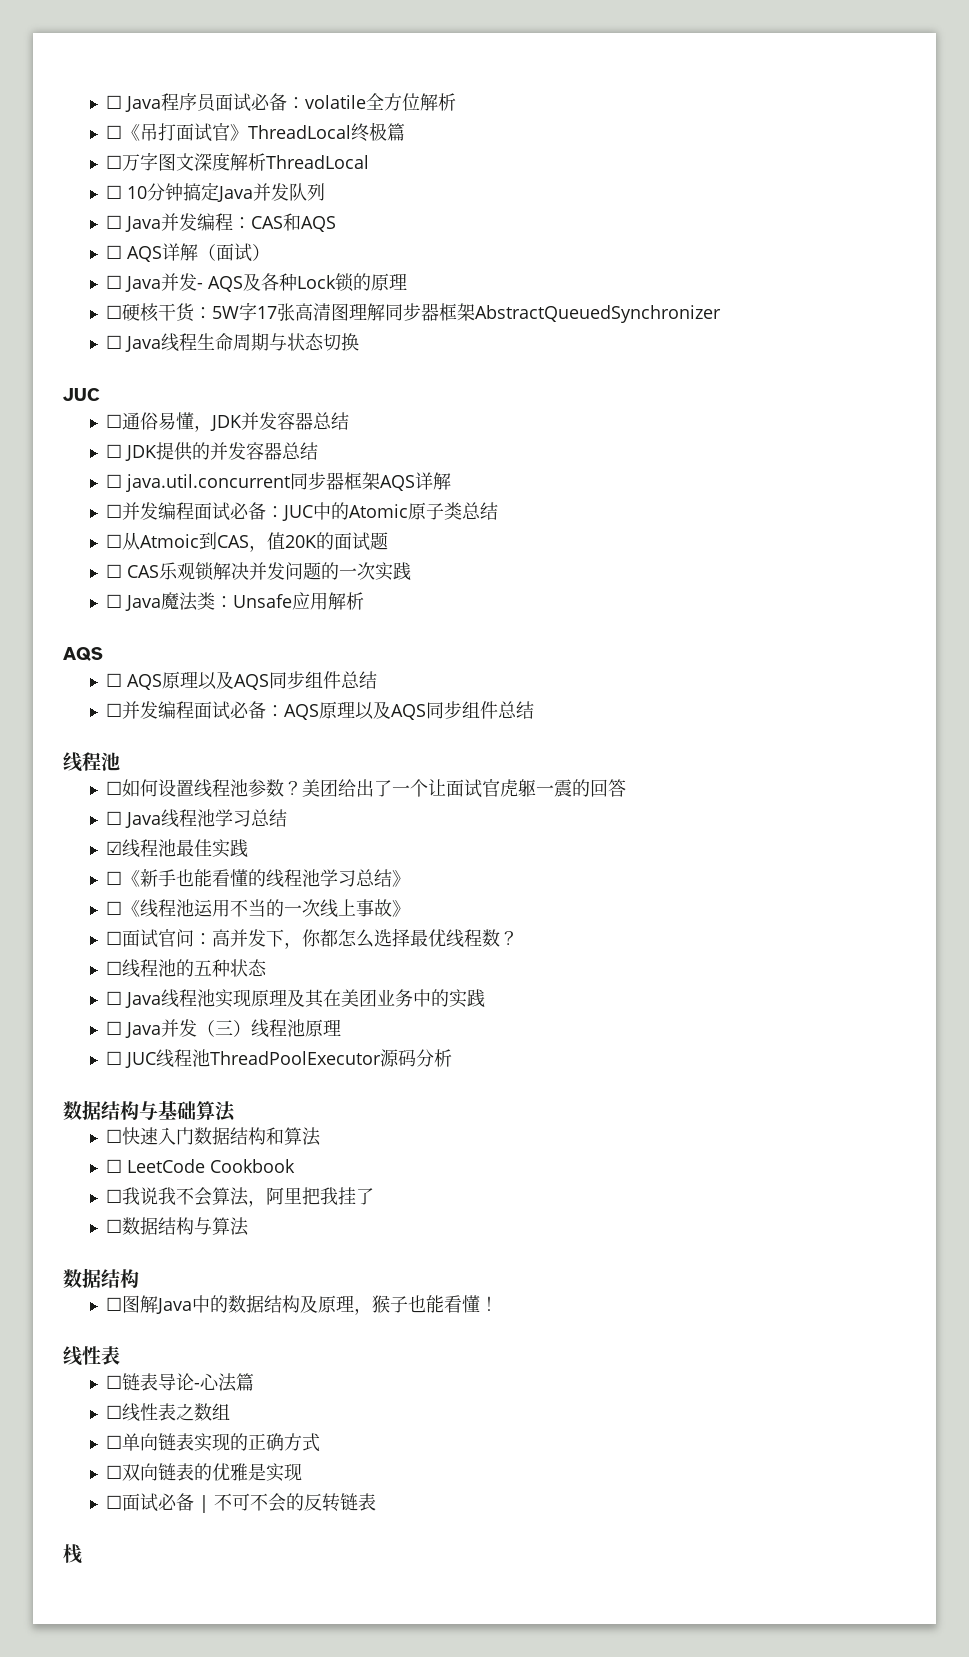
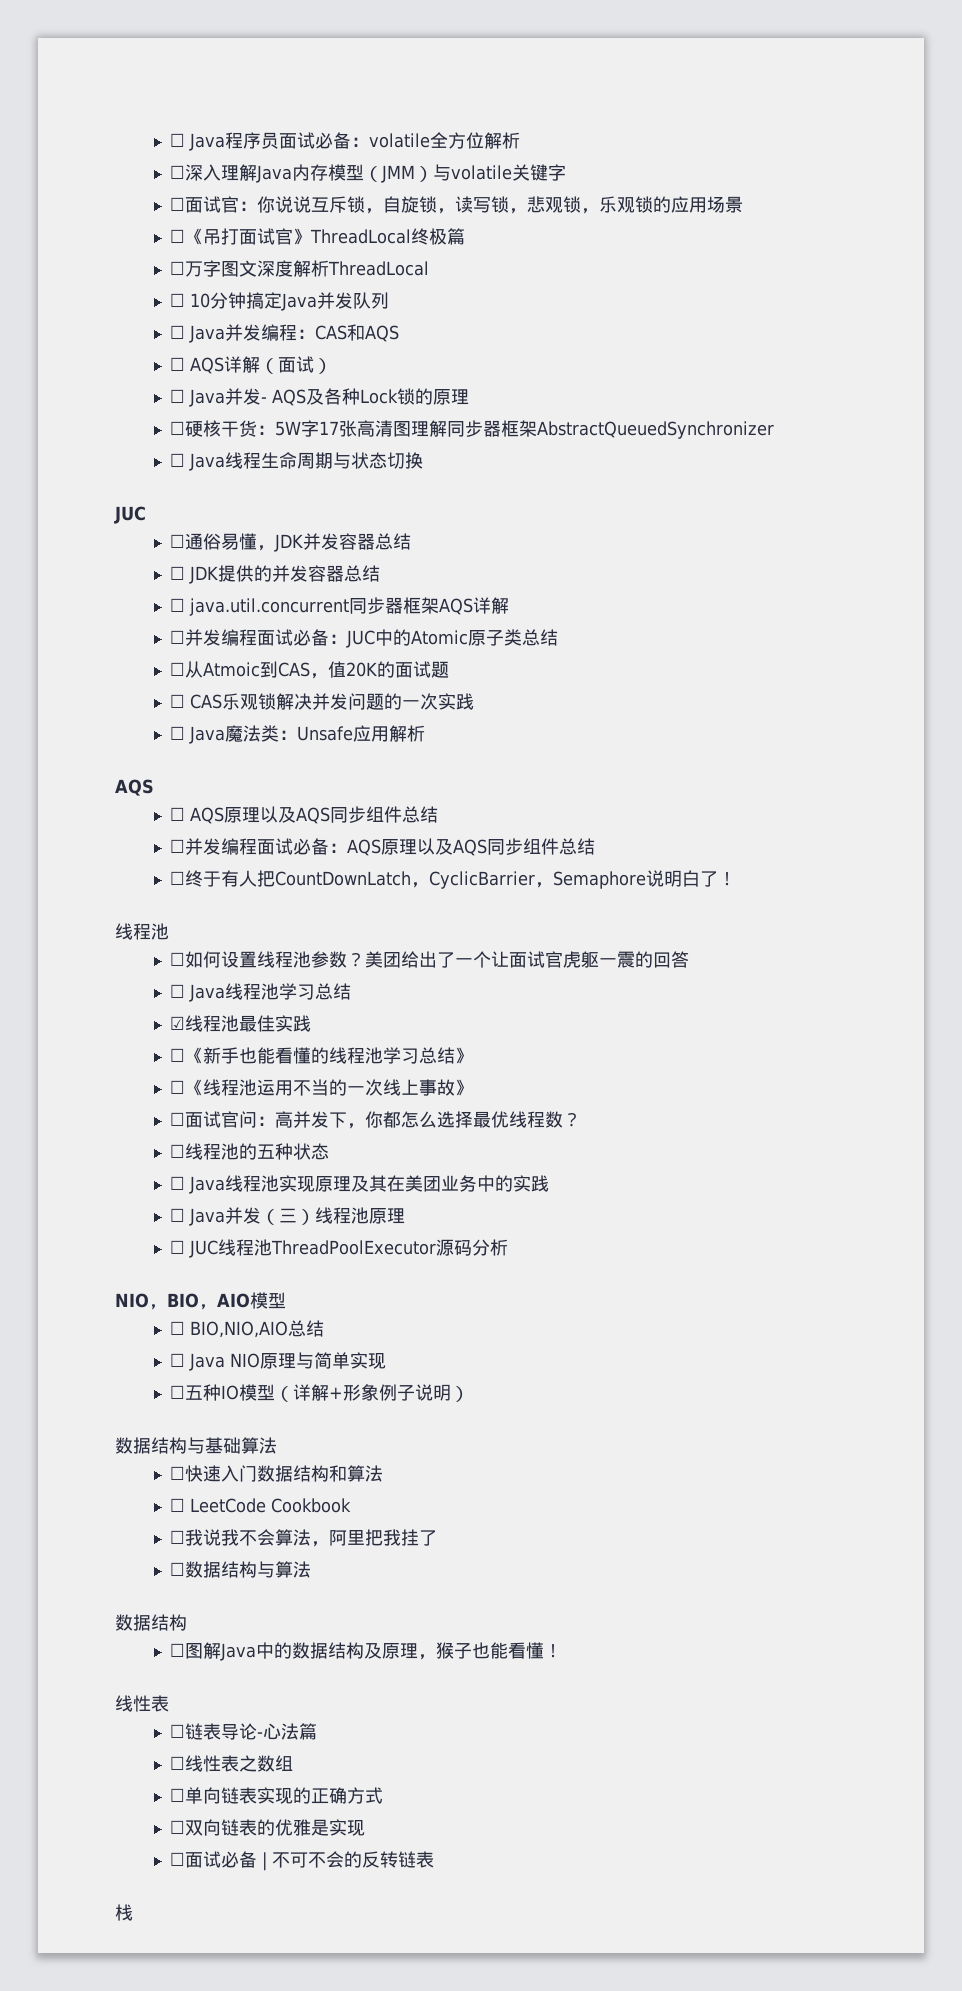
+ ☐深入理解Java内存模型（JMM）与volatile关键字
+ ☐面试官：你说说互斥锁，自旋锁，读写锁，悲观锁，乐观锁的应用场景
+ ☐终于有人把CountDownLatch，CyclicBarrier，Semaphore说明白了！
+ NIO，BIO，AIO模型
+ ☐ BIO,NIO,AIO总结
+ ☐ Java NIO原理与简单实现
+ ☐五种IO模型（详解+形象例子说明）

